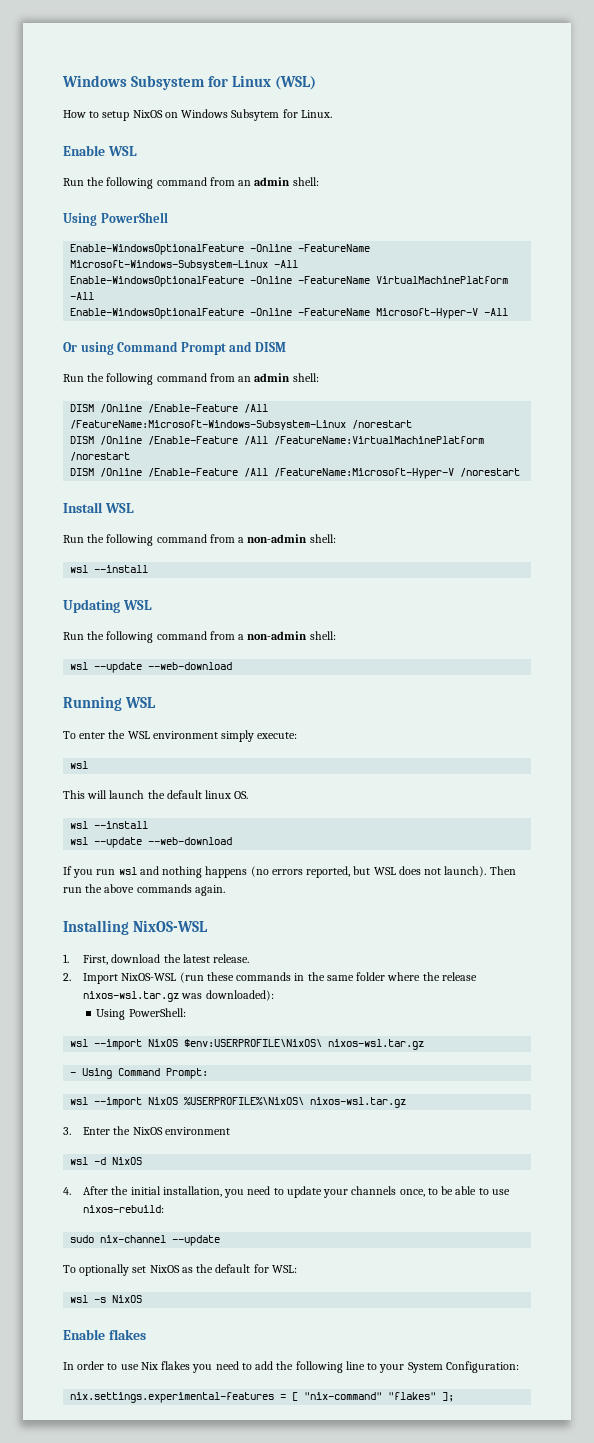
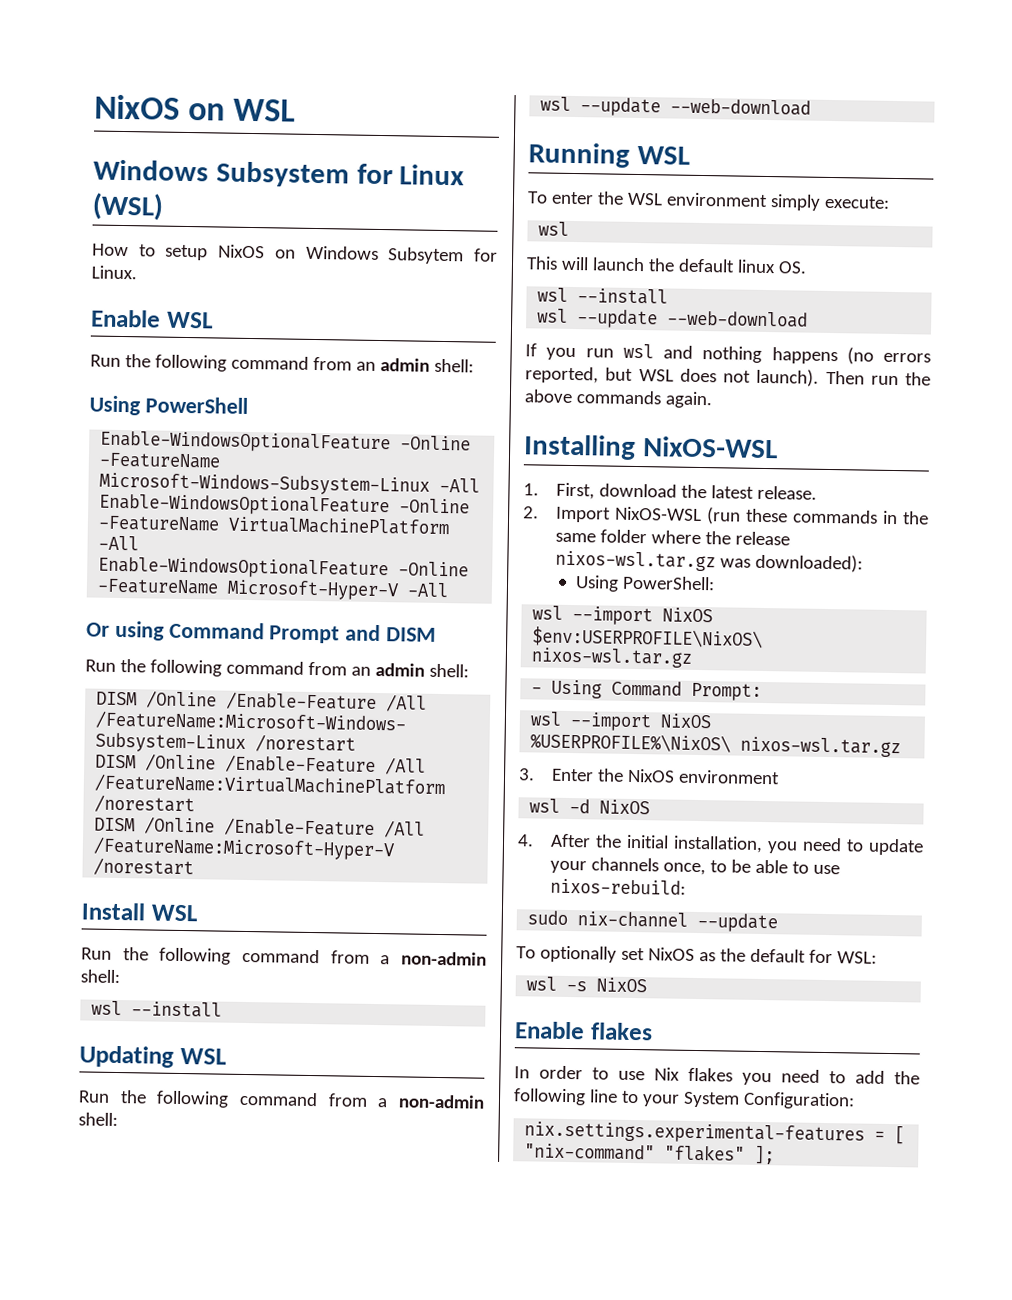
+ NixOS on WSL

